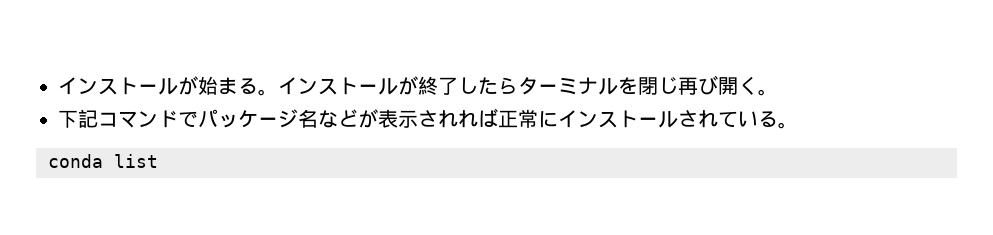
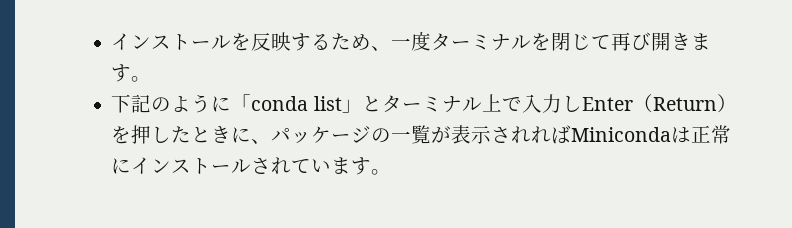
- インストールが始まる。インストールが終了したらターミナルを閉じ再び開く。
- 下記コマンドでパッケージ名などが表示されれば正常にインストールされている。
- conda list
+ インストールを反映するため、一度ターミナルを閉じて再び開きます。
+ 下記のように「conda list」とターミナル上で入力しEnter（Return）を押したときに、パッケージの一覧が表示されればMinicondaは正常にインストールされています。

